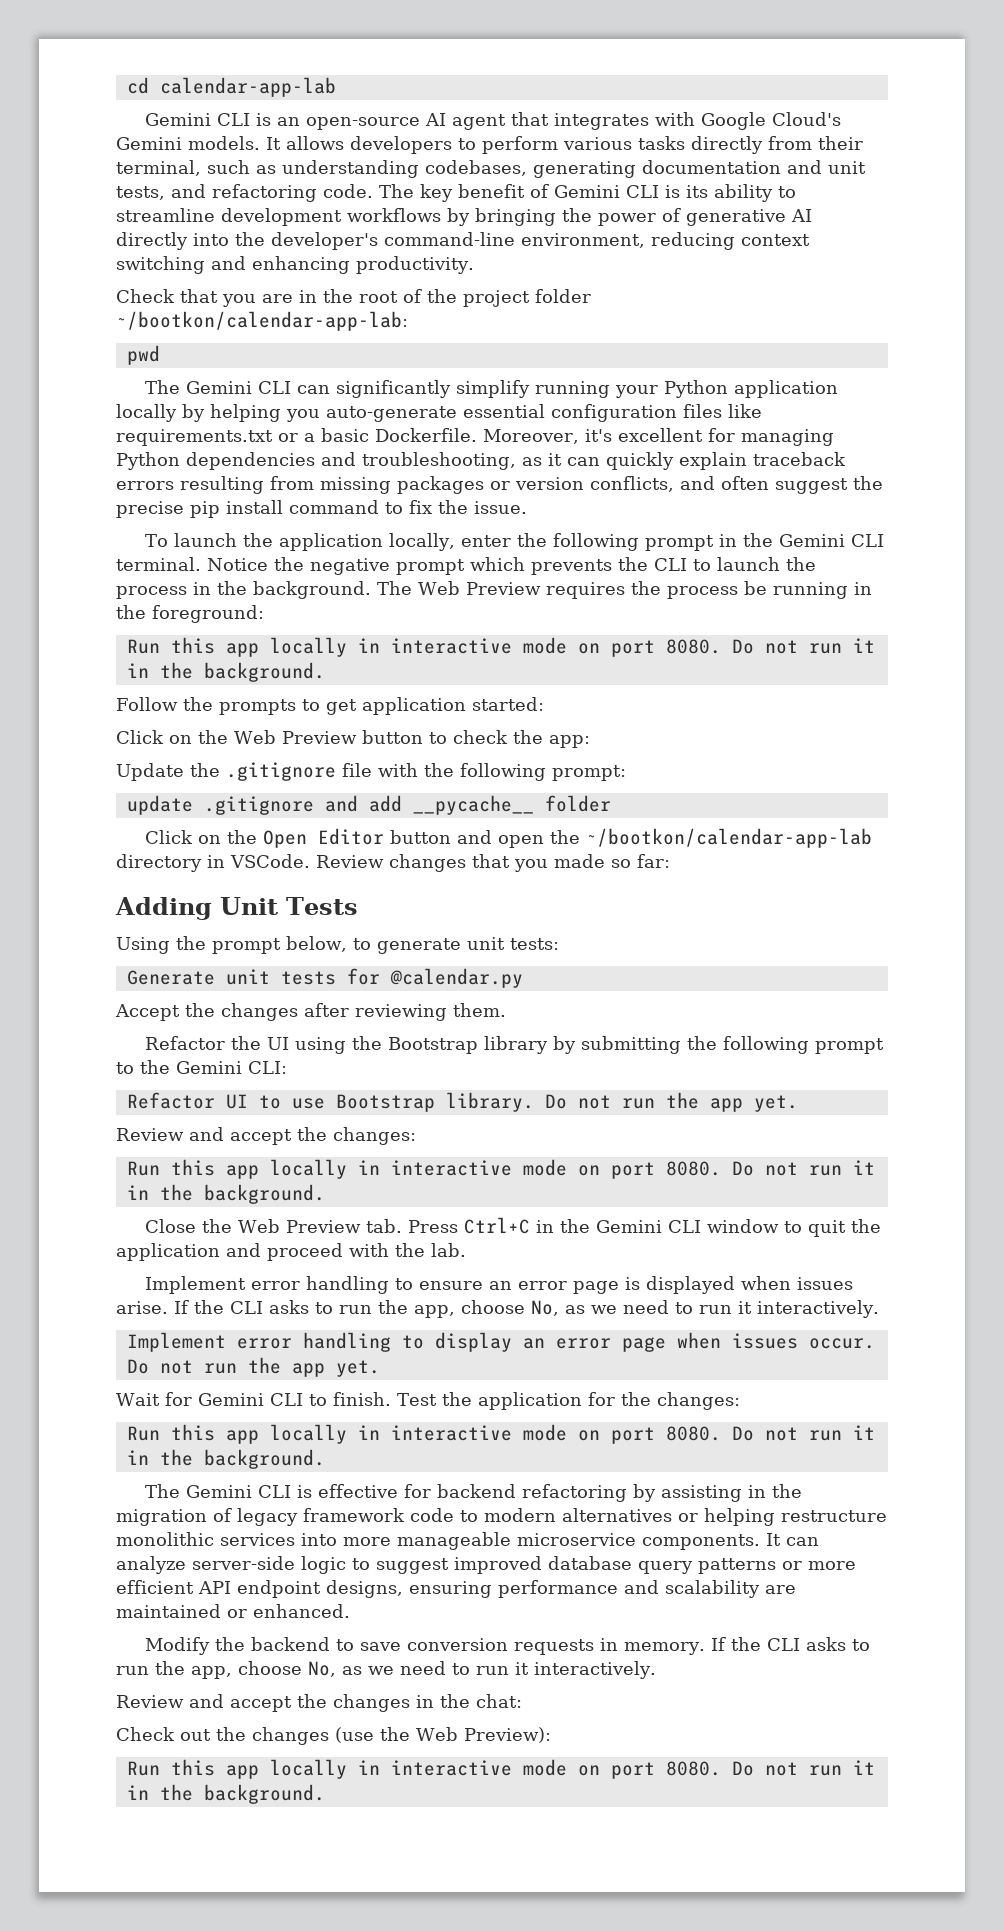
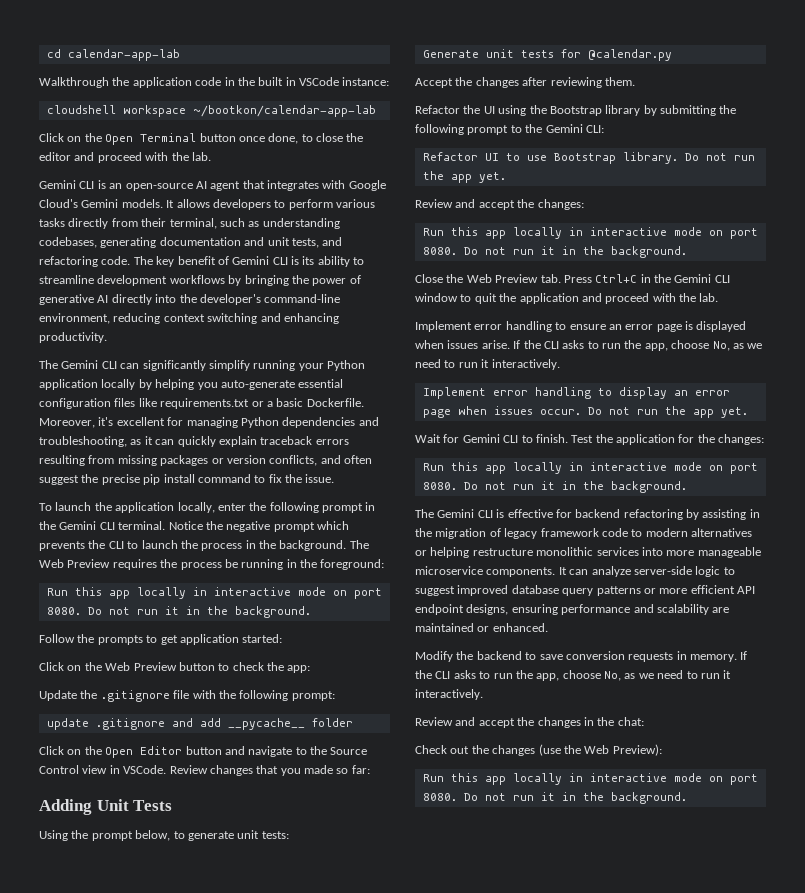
+ Walkthrough the application code in the built in VSCode instance:
+ cloudshell workspace ~/bootkon/calendar-app-lab
+ Click on the Open Terminal button once done, to close the editor and proceed with the lab.
- Check that you are in the root of the project folder ~/bootkon/calendar-app-lab:
- pwd
- Click on the Open Editor button and open the ~/bootkon/calendar-app-lab directory in VSCode.
+ Click on the Open Editor button and navigate to the Source Control view in VSCode.

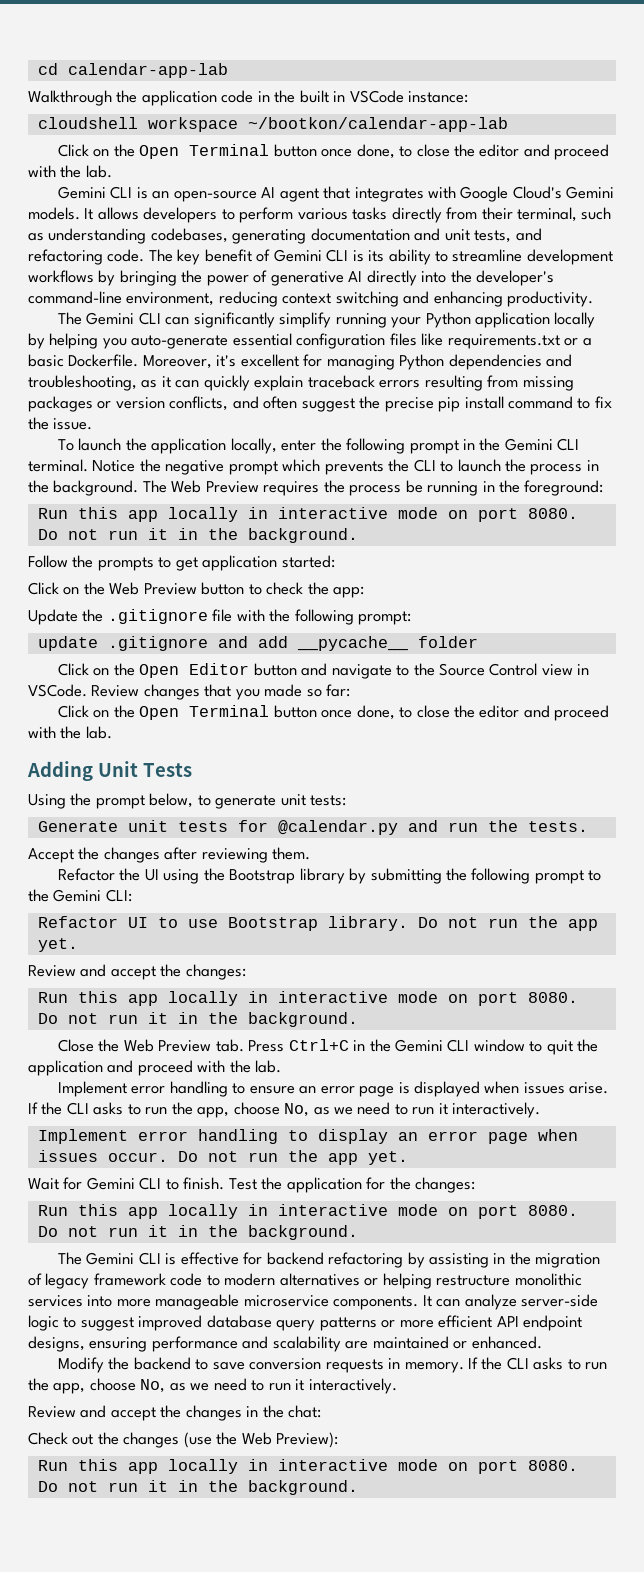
  Review changes that you made so far:
+ Click on the Open Terminal button once done, to close the editor and proceed with the lab.
- Generate unit tests for @calendar.py
+ Generate unit tests for @calendar.py and run the tests.

